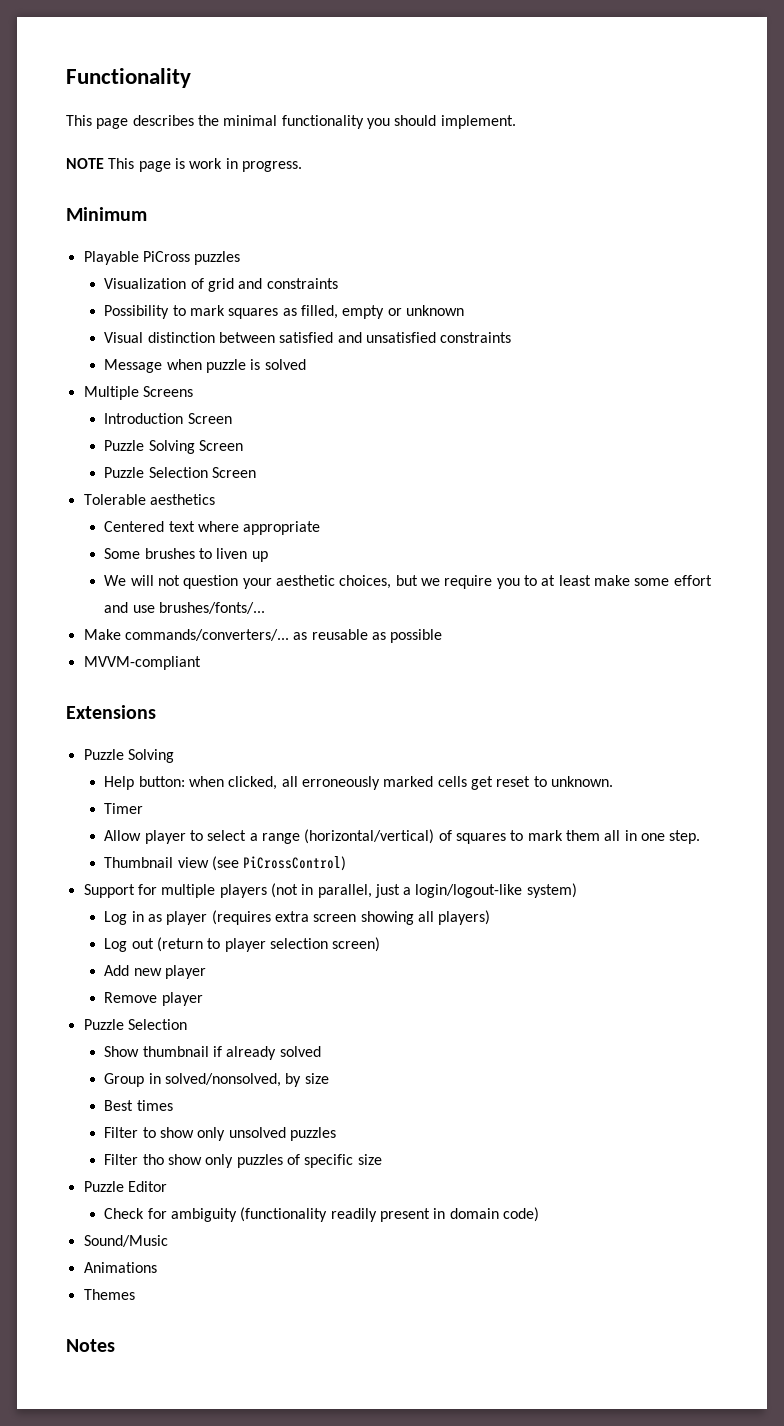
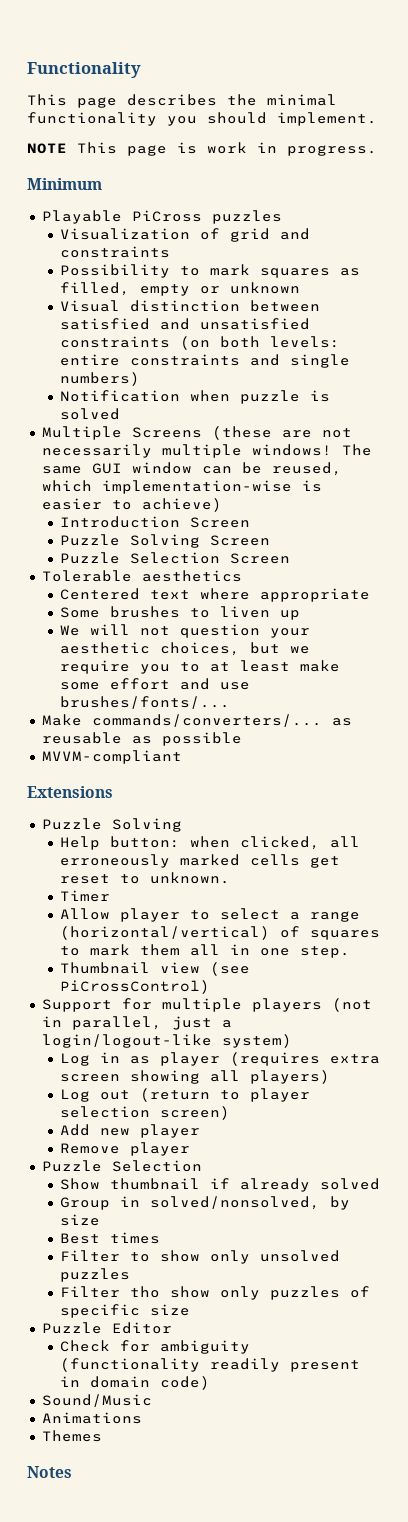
- Visual distinction between satisfied and unsatisfied constraints
- Message when puzzle is solved
+ Visual distinction between satisfied and unsatisfied constraints (on both levels: entire constraints and single numbers)
+ Notification when puzzle is solved
- Multiple Screens
+ Multiple Screens (these are not necessarily multiple windows! The same GUI window can be reused, which implementation-wise is easier to achieve)

